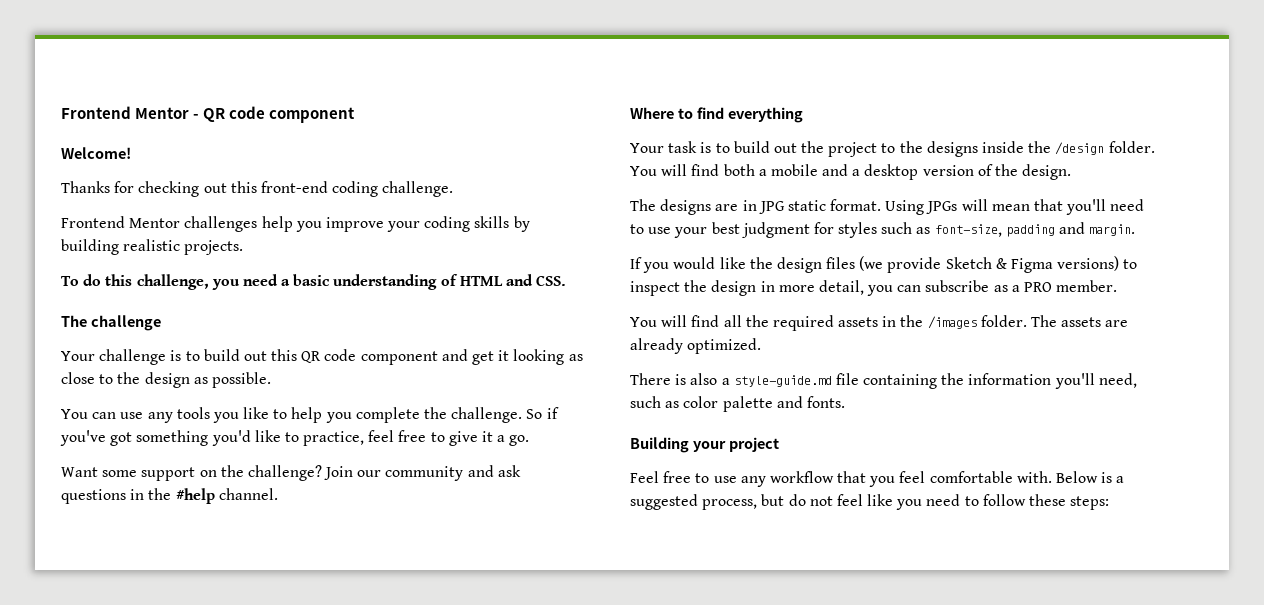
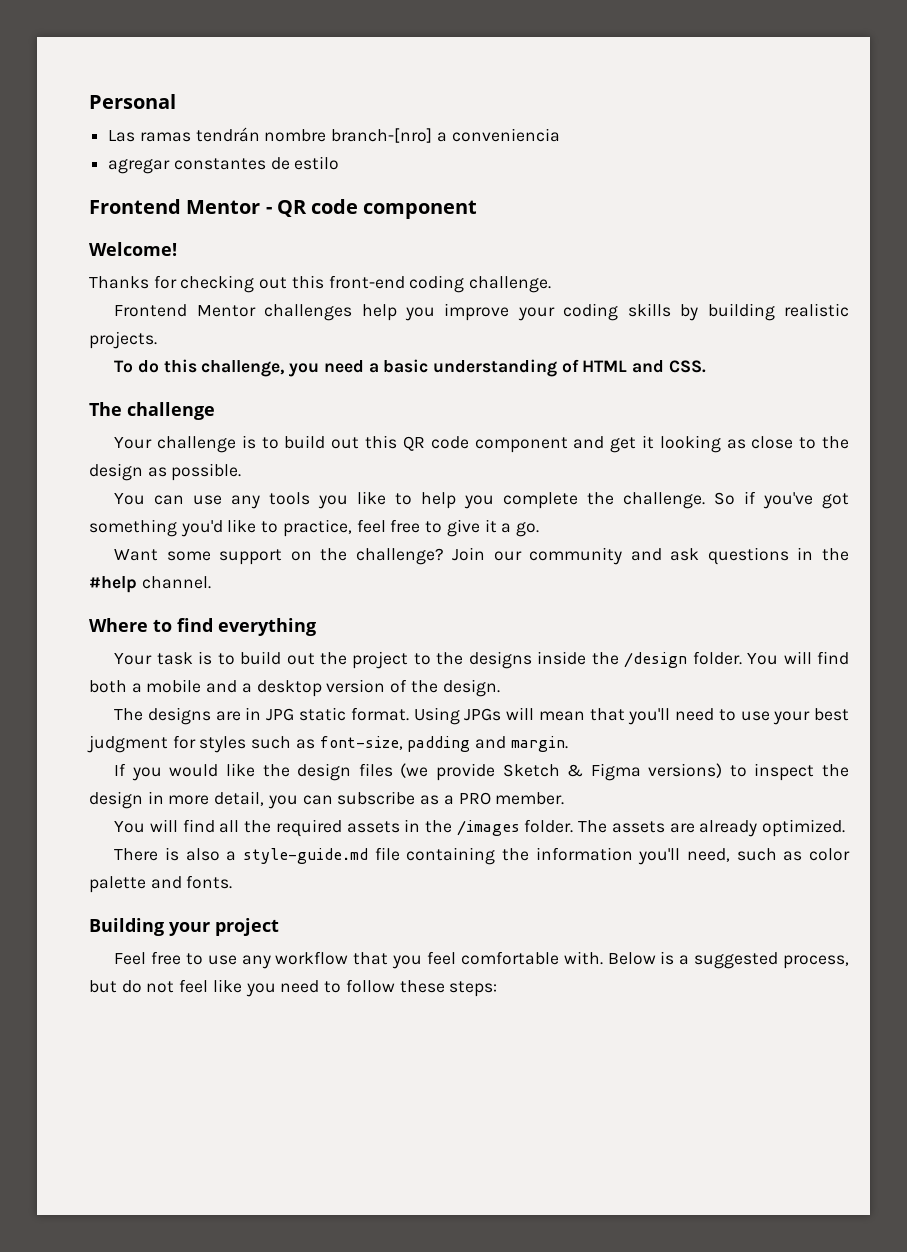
+ Personal
+ Las ramas tendrán nombre branch-[nro] a conveniencia
+ agregar constantes de estilo

